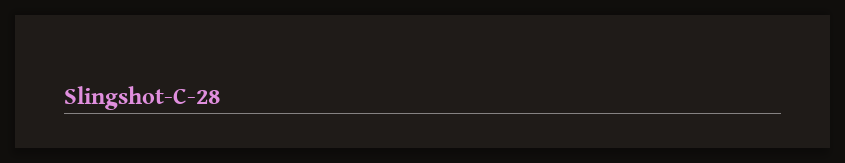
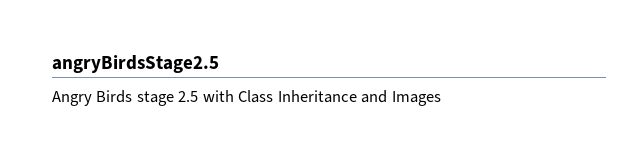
- Slingshot-C-28
+ angryBirdsStage2.5
+ Angry Birds stage 2.5 with Class Inheritance and Images

